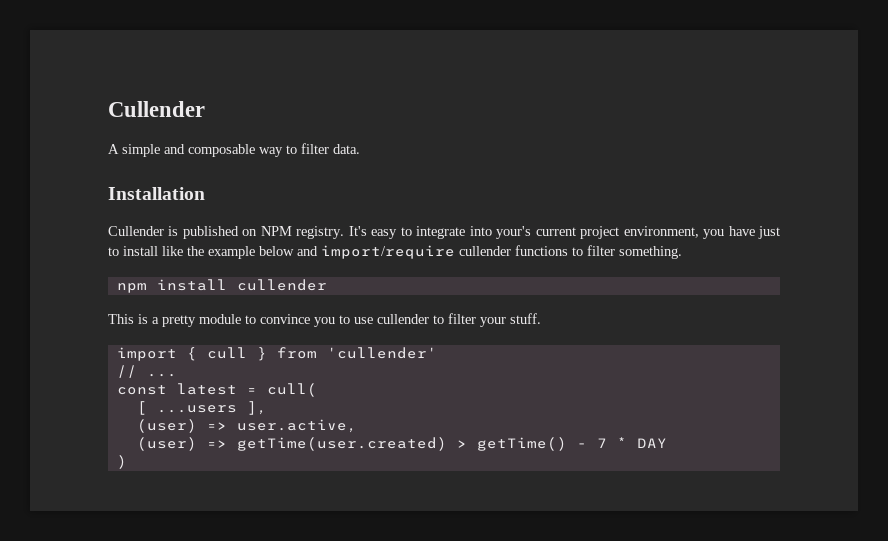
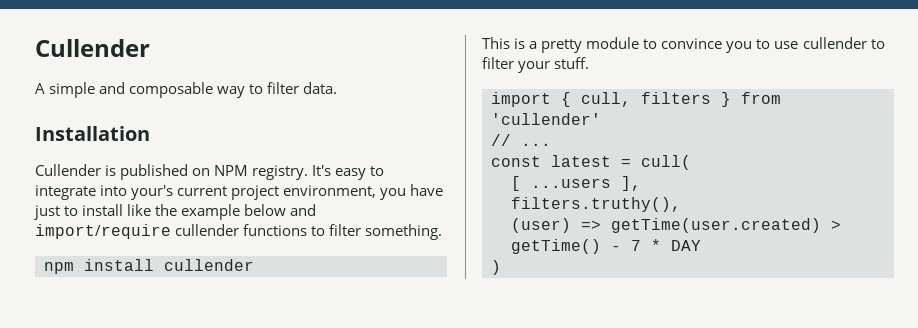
- import { cull } from 'cullender'
+ import { cull, filters } from 'cullender'
- (user) => user.active,
+ filters.truthy(),

